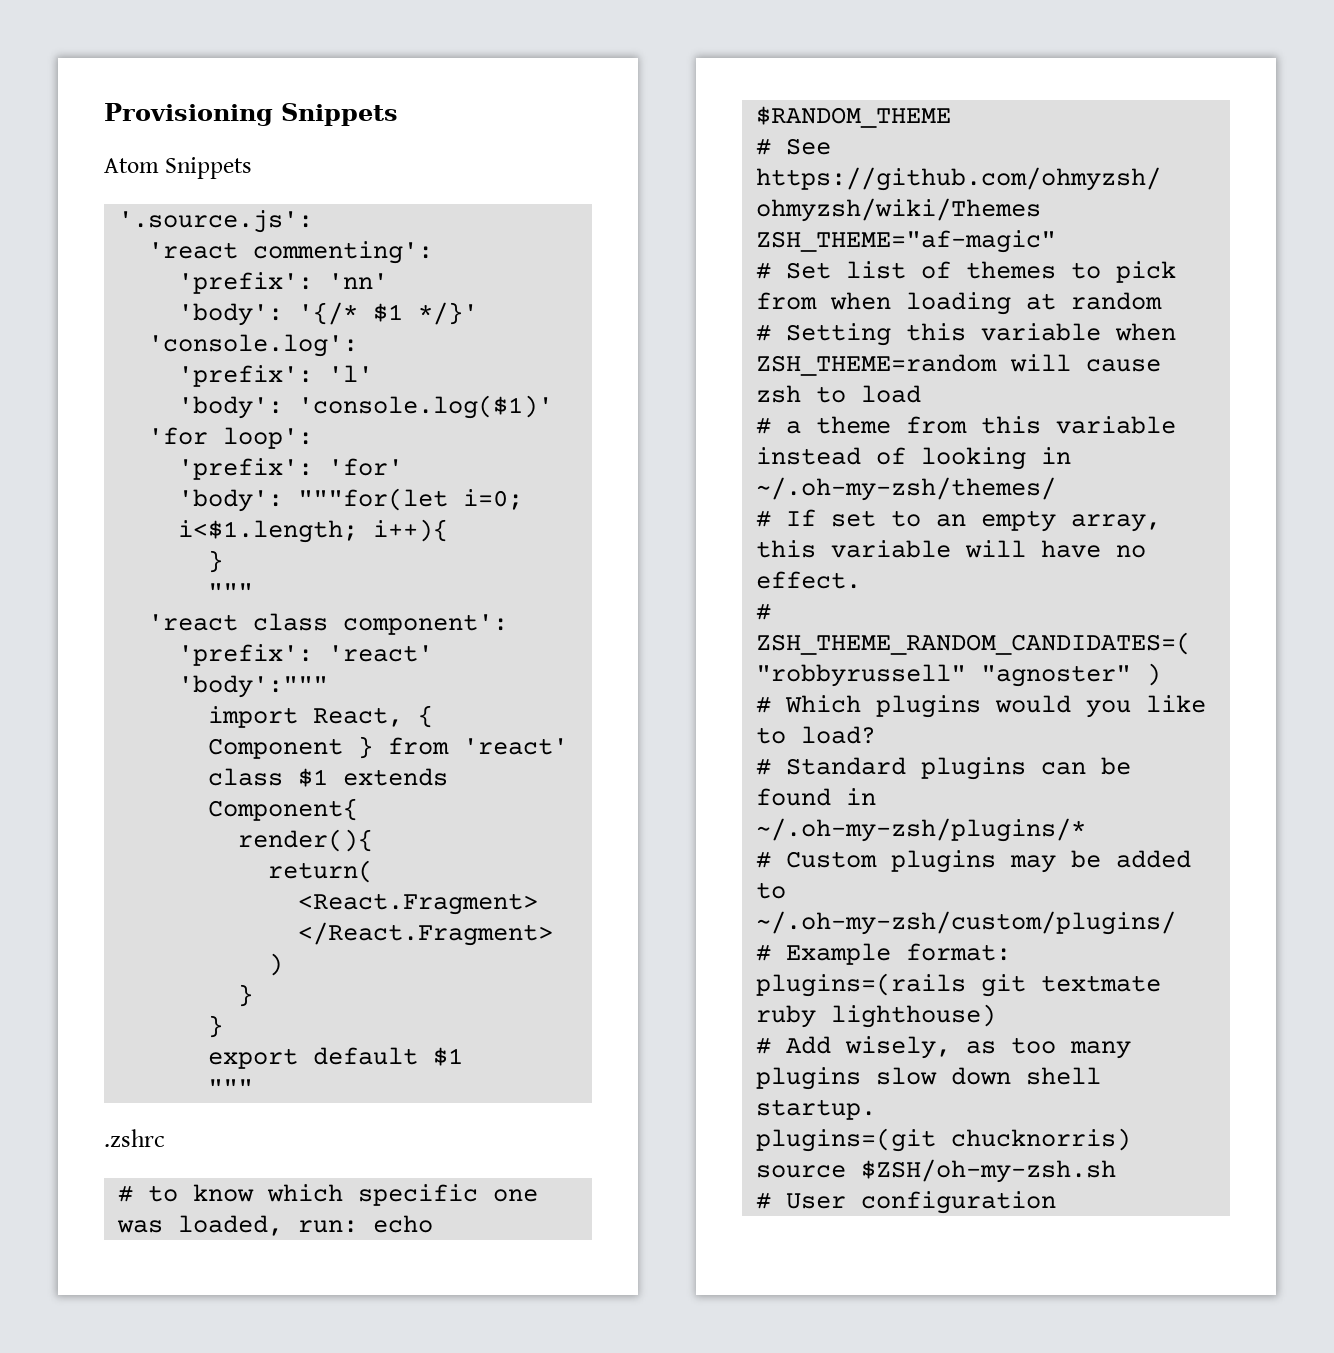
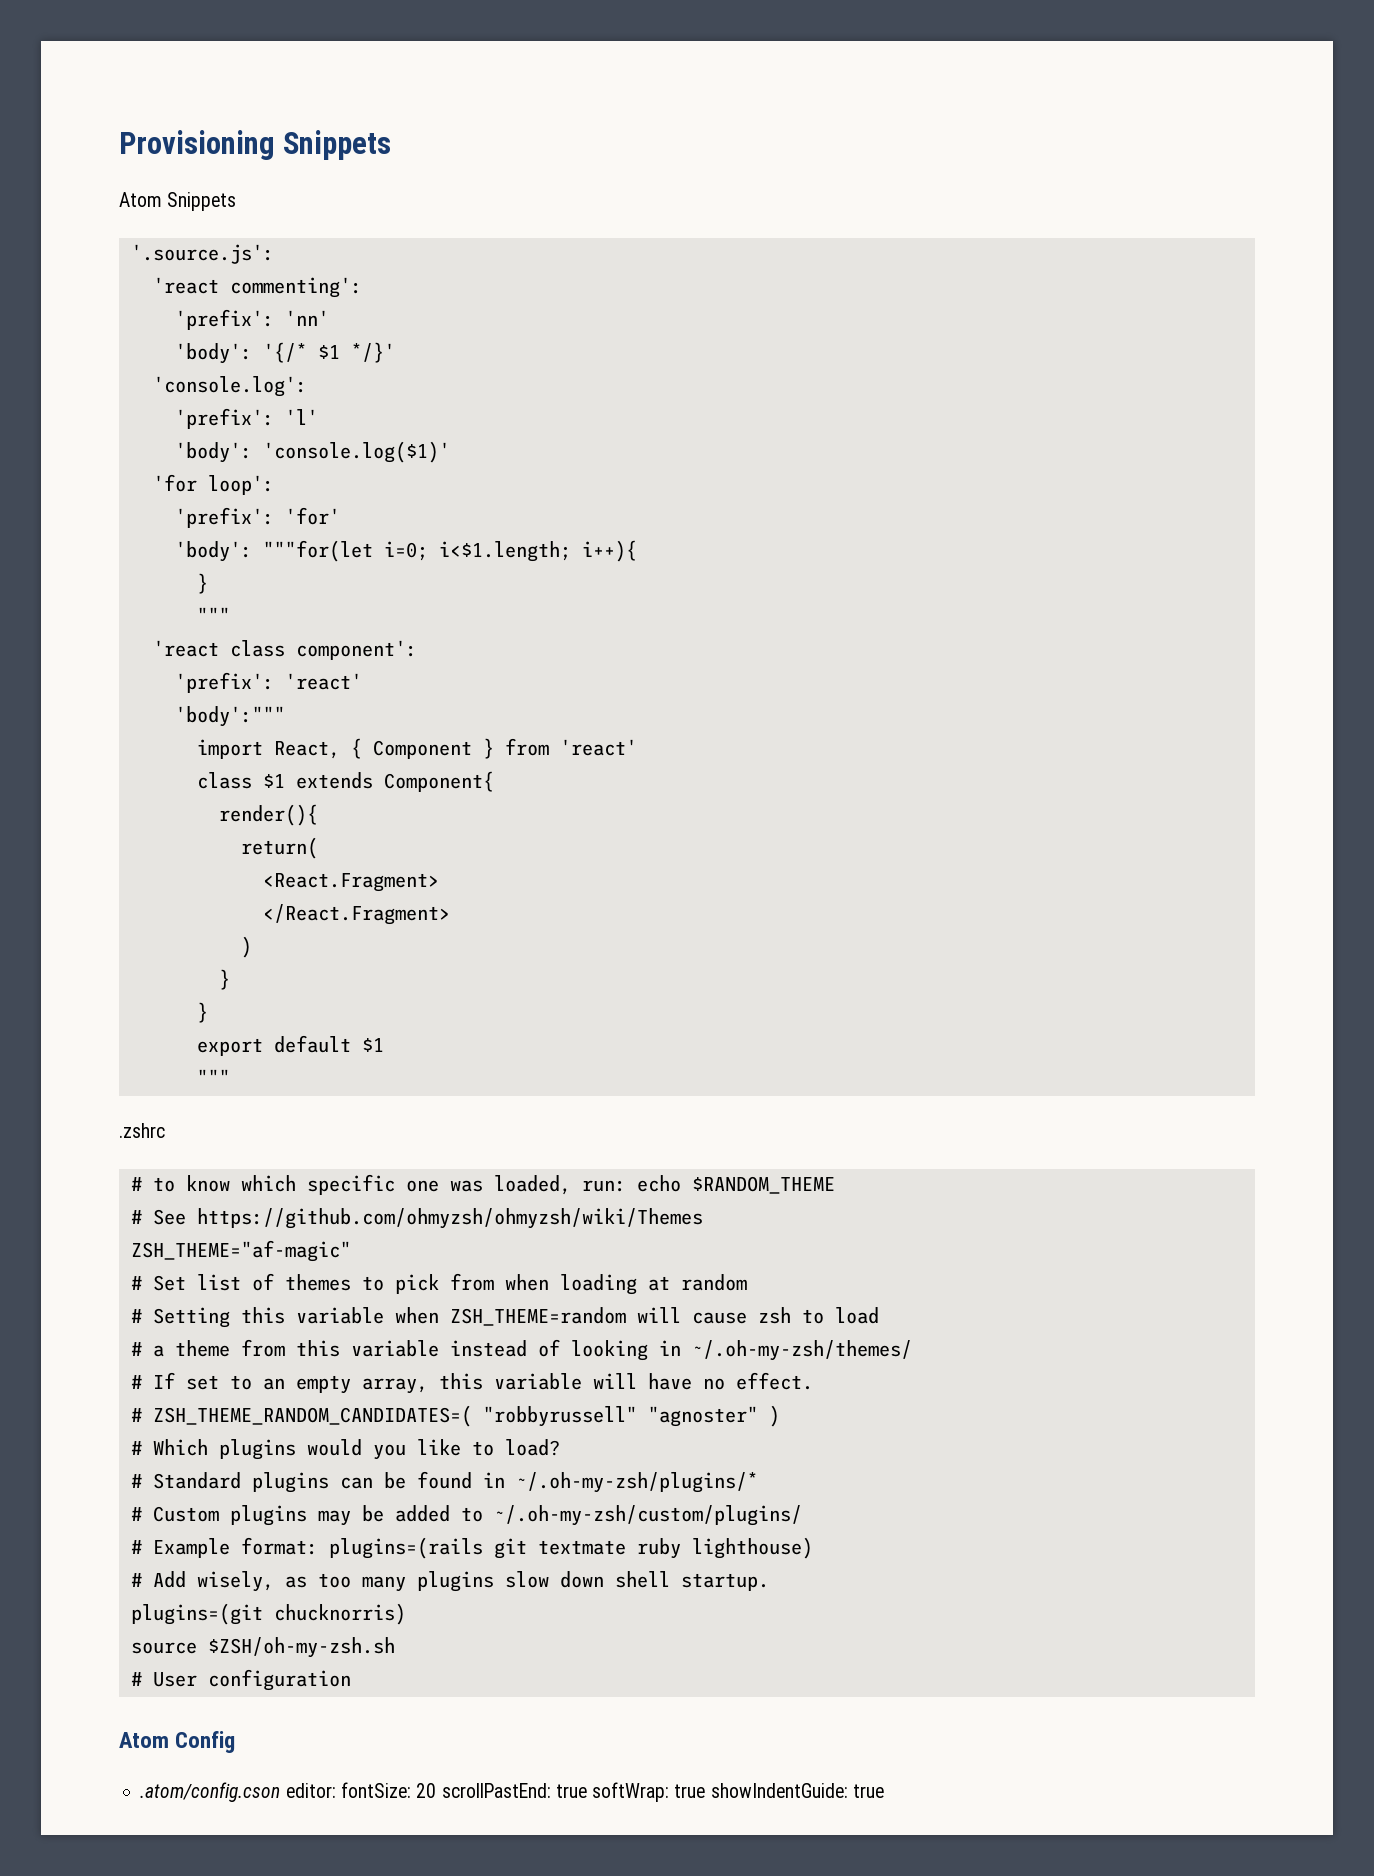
+ Atom Config
+ .atom/config.cson editor: fontSize: 20 scrollPastEnd: true softWrap: true showIndentGuide: true

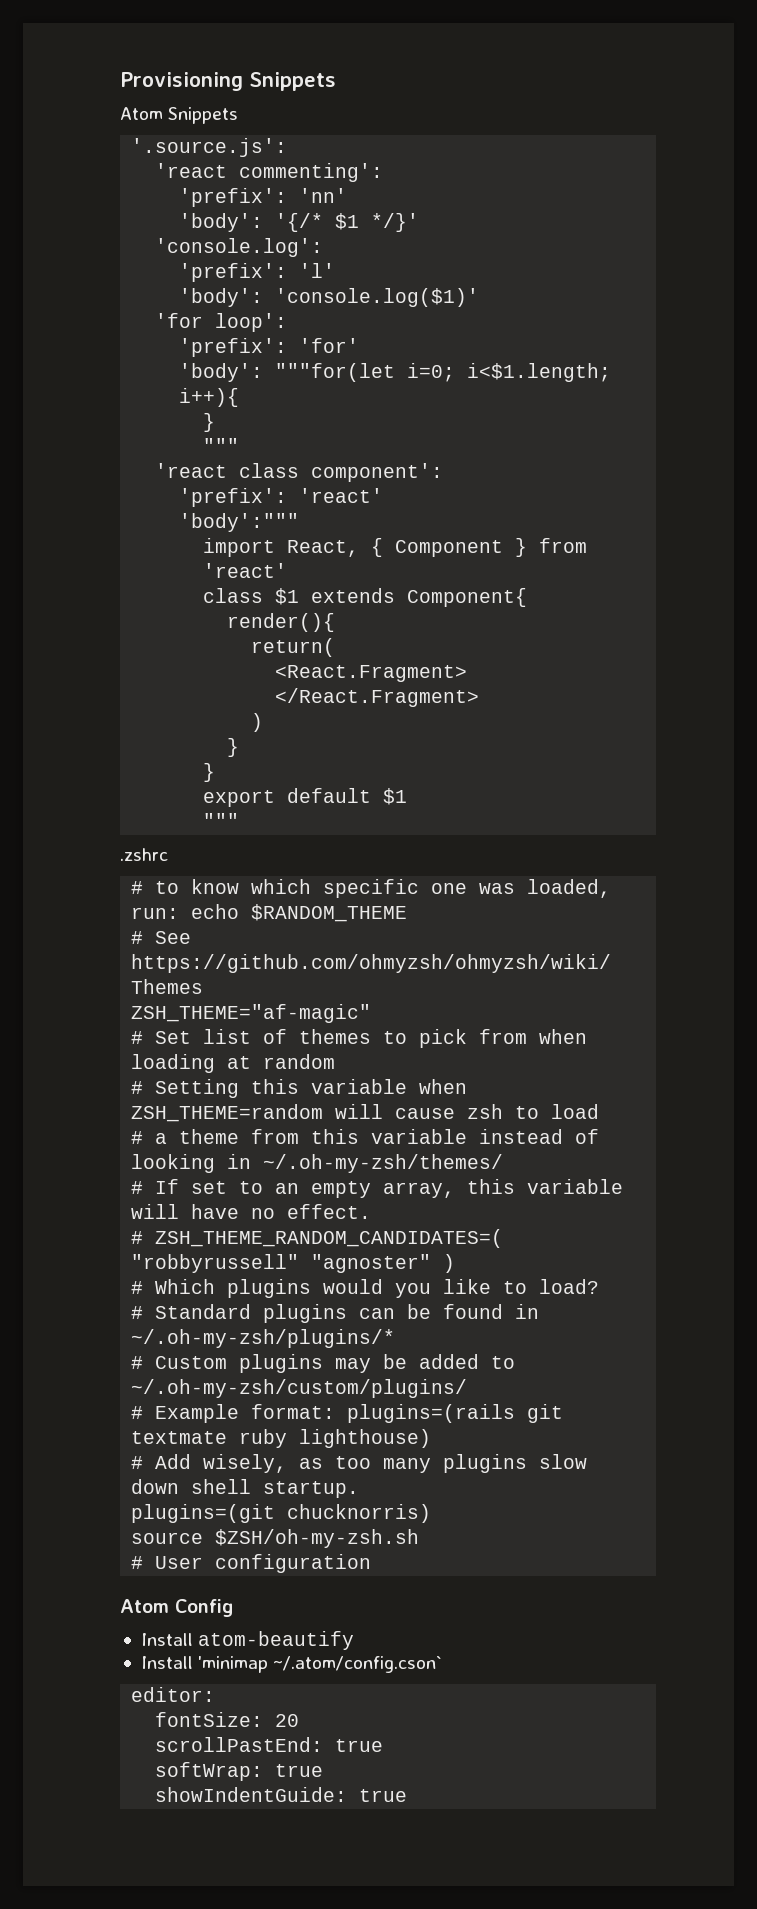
- .atom/config.cson editor: fontSize: 20 scrollPastEnd: true softWrap: true showIndentGuide: true
+ Install atom-beautify
+ Install 'minimap ~/.atom/config.cson`
+ editor:
+ fontSize: 20
+ scrollPastEnd: true
+ softWrap: true
+ showIndentGuide: true

